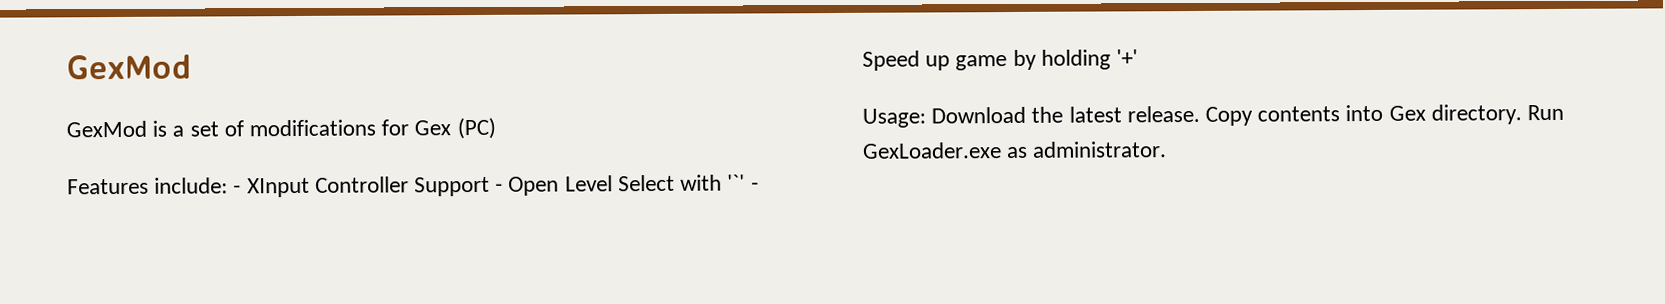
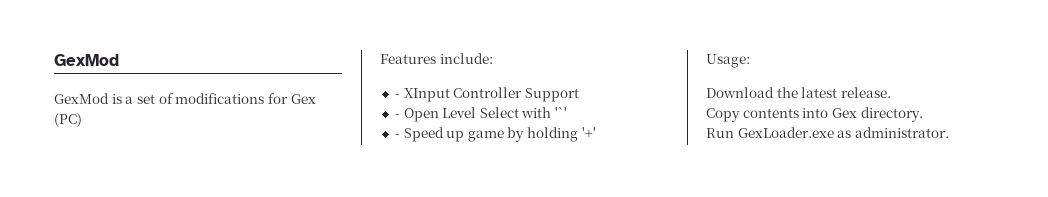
- Features include: - XInput Controller Support - Open Level Select with '`' - Speed up game by holding '+'
+ Features include:
+ - XInput Controller Support
+ - Open Level Select with '`'
+ - Speed up game by holding '+'
- Usage: Download the latest release. Copy contents into Gex directory. Run GexLoader.exe as administrator.
+ Usage:
+ Download the latest release.
+ Copy contents into Gex directory.
+ Run GexLoader.exe as administrator.

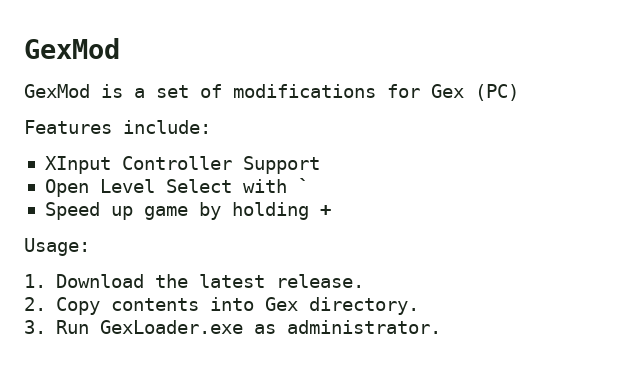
- - XInput Controller Support
+ XInput Controller Support
- - Open Level Select with '`'
- - Speed up game by holding '+'
+ Open Level Select with `
+ Speed up game by holding +
- Download the latest release.
+ 1. Download the latest release.
- Copy contents into Gex directory.
+ 2. Copy contents into Gex directory.
- Run GexLoader.exe as administrator.
+ 3. Run GexLoader.exe as administrator.

